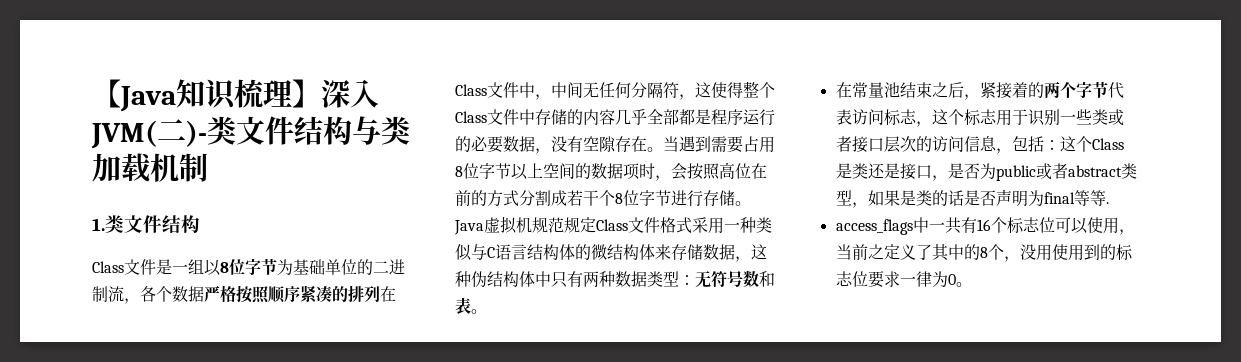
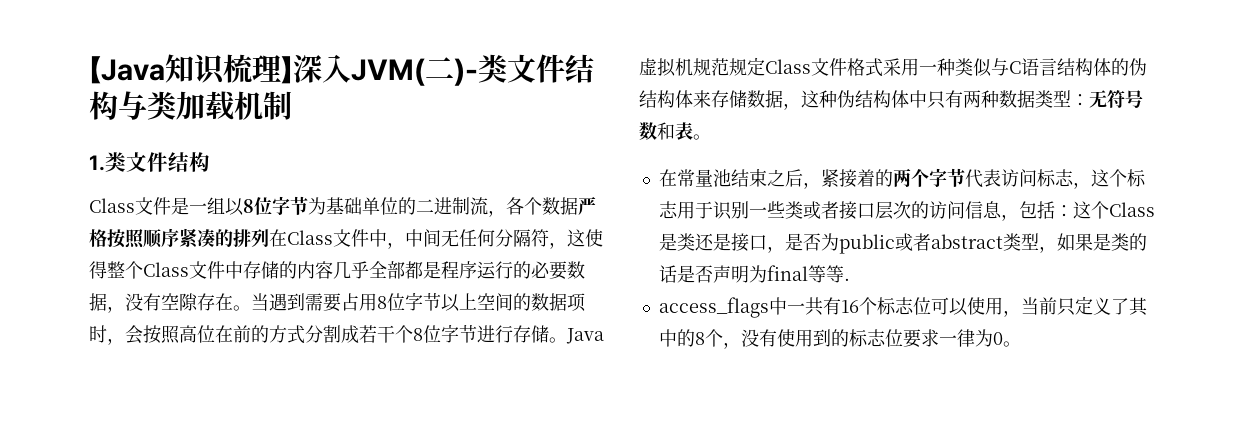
- Java虚拟机规范规定Class文件格式采用一种类似与C语言结构体的微结构体来存储数据，这种伪结构体中只有两种数据类型：无符号数和表。
+ Java虚拟机规范规定Class文件格式采用一种类似与C语言结构体的伪结构体来存储数据，这种伪结构体中只有两种数据类型：无符号数和表。
- access_flags中一共有16个标志位可以使用，当前之定义了其中的8个，没用使用到的标志位要求一律为0。
+ access_flags中一共有16个标志位可以使用，当前只定义了其中的8个，没有使用到的标志位要求一律为0。

